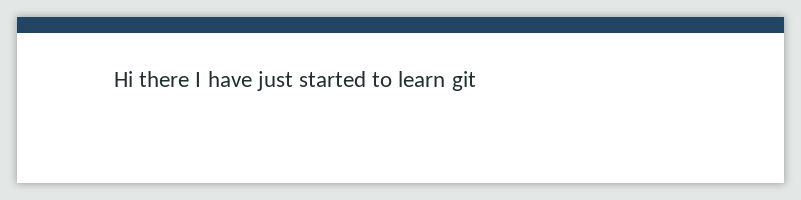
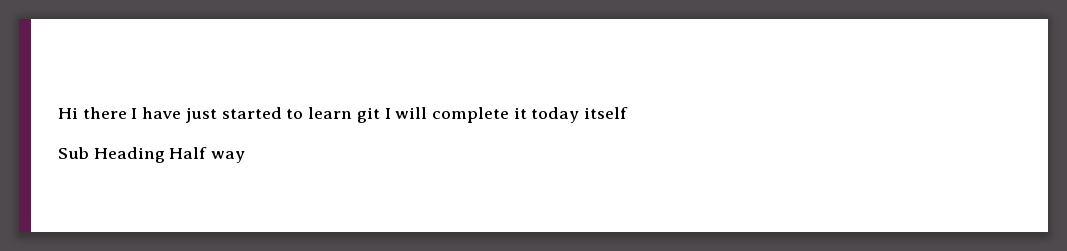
- Hi there I have just started to learn git
+ Hi there I have just started to learn git I will complete it today itself
+ Sub Heading Half way

